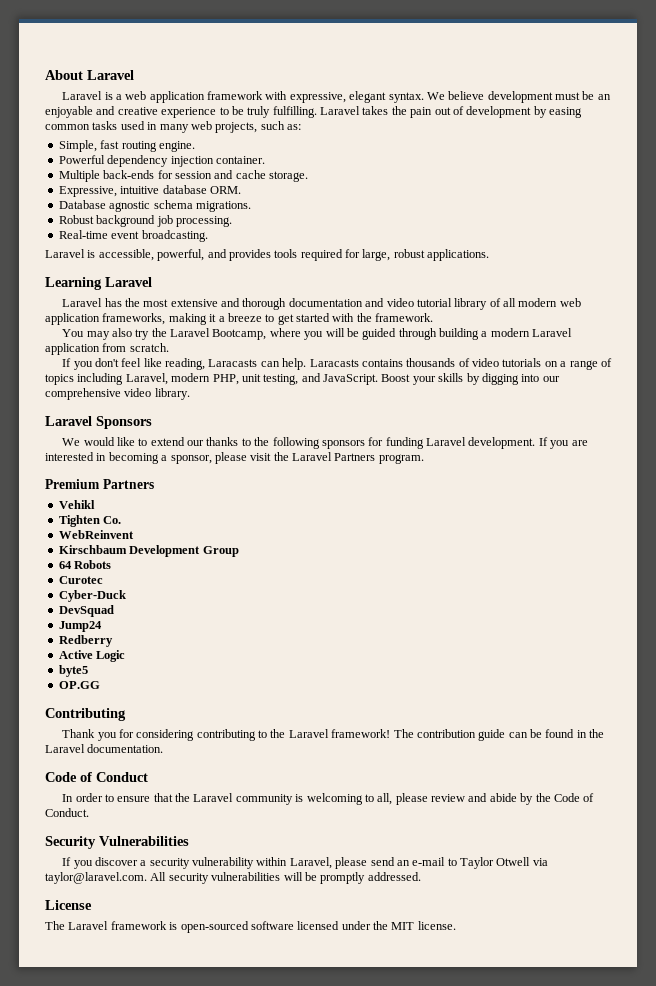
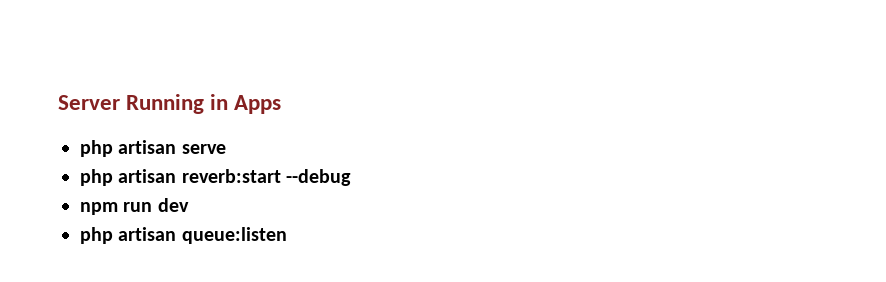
- About Laravel
- Laravel is a web application framework with expressive, elegant syntax. We believe development must be an enjoyable and creative experience to be truly fulfilling. Laravel takes the pain out of development by easing common tasks used in many web projects, such as:
- Simple, fast routing engine.
- Powerful dependency injection container.
- Multiple back-ends for session and cache storage.
- Expressive, intuitive database ORM.
- Database agnostic schema migrations.
- Robust background job processing.
- Real-time event broadcasting.
- Laravel is accessible, powerful, and provides tools required for large, robust applications.
- Learning Laravel
- Laravel has the most extensive and thorough documentation and video tutorial library of all modern web application frameworks, making it a breeze to get started with the framework.
- You may also try the Laravel Bootcamp, where you will be guided through building a modern Laravel application from scratch.
- If you don't feel like reading, Laracasts can help. Laracasts contains thousands of video tutorials on a range of topics including Laravel, modern PHP, unit testing, and JavaScript. Boost your skills by digging into our comprehensive video library.
- Laravel Sponsors
- We would like to extend our thanks to the following sponsors for funding Laravel development. If you are interested in becoming a sponsor, please visit the Laravel Partners program.
- Premium Partners
- Vehikl
- Tighten Co.
- WebReinvent
- Kirschbaum Development Group
- 64 Robots
- Curotec
- Cyber-Duck
- DevSquad
- Jump24
- Redberry
- Active Logic
- byte5
- OP.GG
- Contributing
- Thank you for considering contributing to the Laravel framework! The contribution guide can be found in the Laravel documentation.
- Code of Conduct
- In order to ensure that the Laravel community is welcoming to all, please review and abide by the Code of Conduct.
- Security Vulnerabilities
- If you discover a security vulnerability within Laravel, please send an e-mail to Taylor Otwell via taylor@laravel.com. All security vulnerabilities will be promptly addressed.
- License
- The Laravel framework is open-sourced software licensed under the MIT license.
+ Server Running in Apps
+ php artisan serve
+ php artisan reverb:start --debug
+ npm run dev
+ php artisan queue:listen

